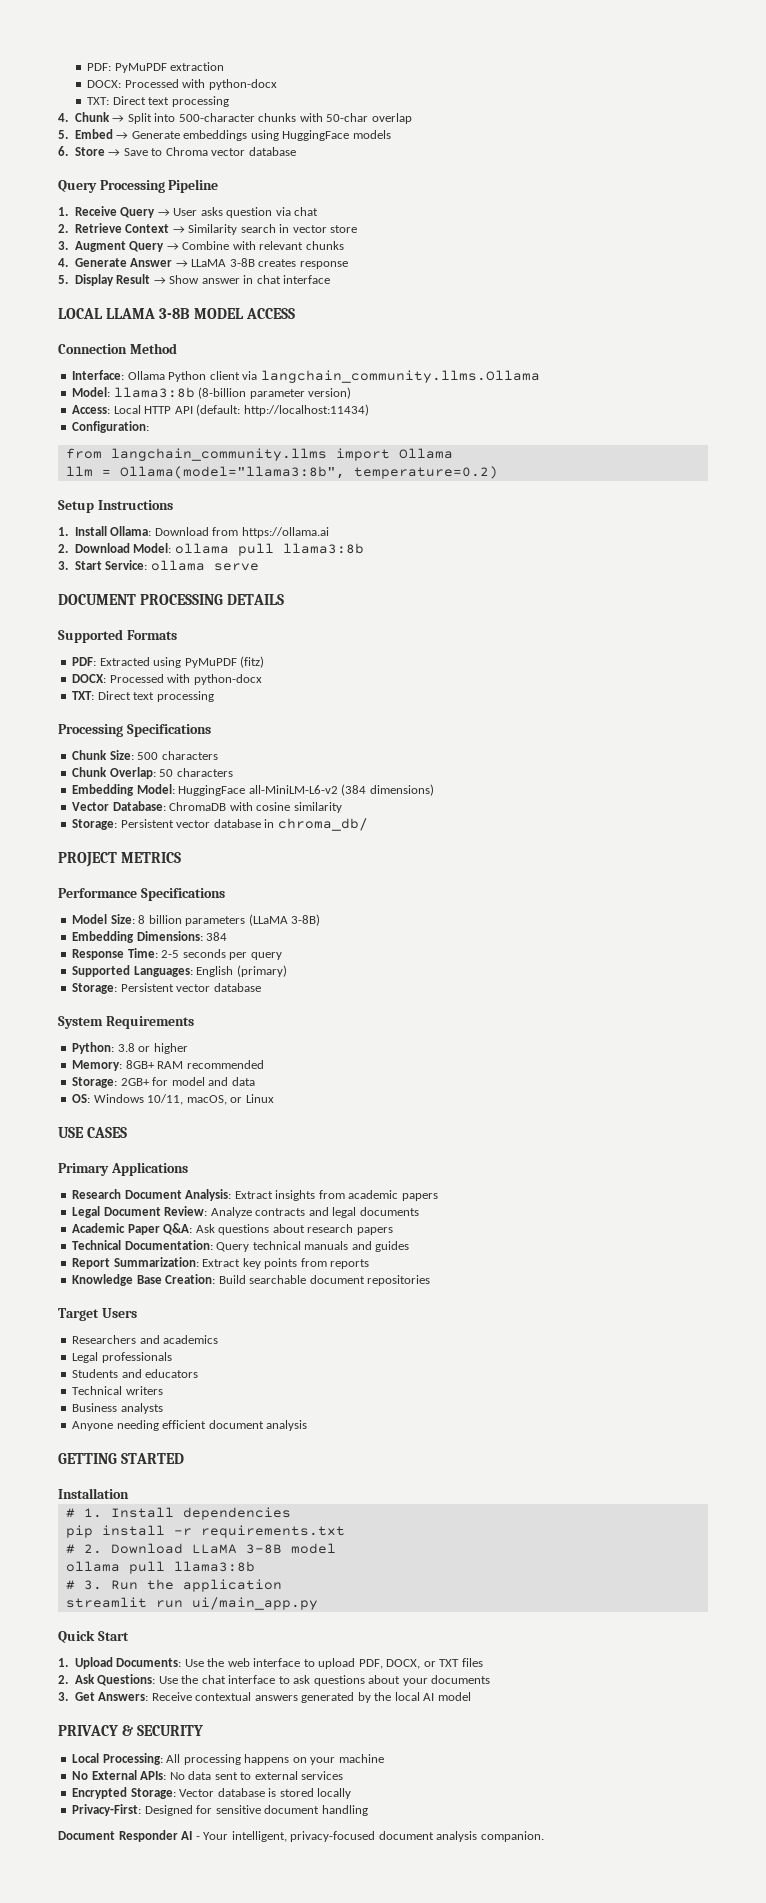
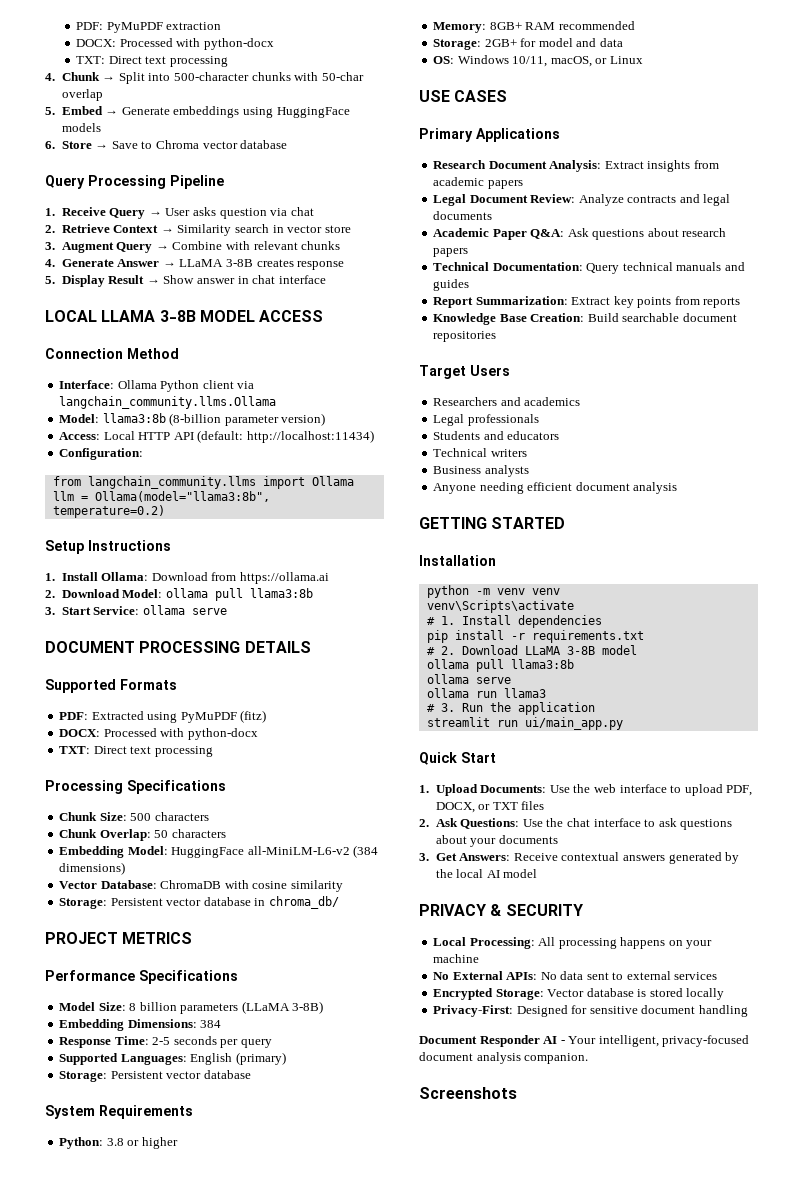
+ python -m venv venv
+ venv\Scripts\activate
  # 2. Download LLaMA 3-8B model
  ollama pull llama3:8b
+ ollama serve
+ ollama run llama3
+ Screenshots

